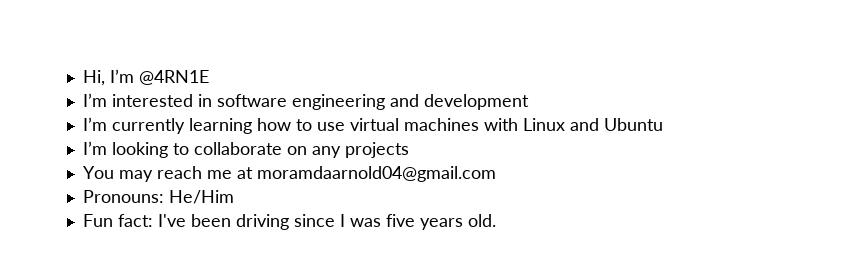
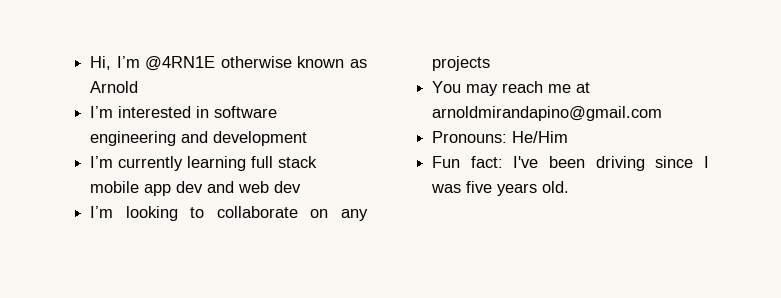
- Hi, I’m @4RN1E
+ Hi, I’m @4RN1E otherwise known as Arnold
- I’m currently learning how to use virtual machines with Linux and Ubuntu
+ I’m currently learning full stack mobile app dev and web dev
- You may reach me at moramdaarnold04@gmail.com
+ You may reach me at arnoldmirandapino@gmail.com

